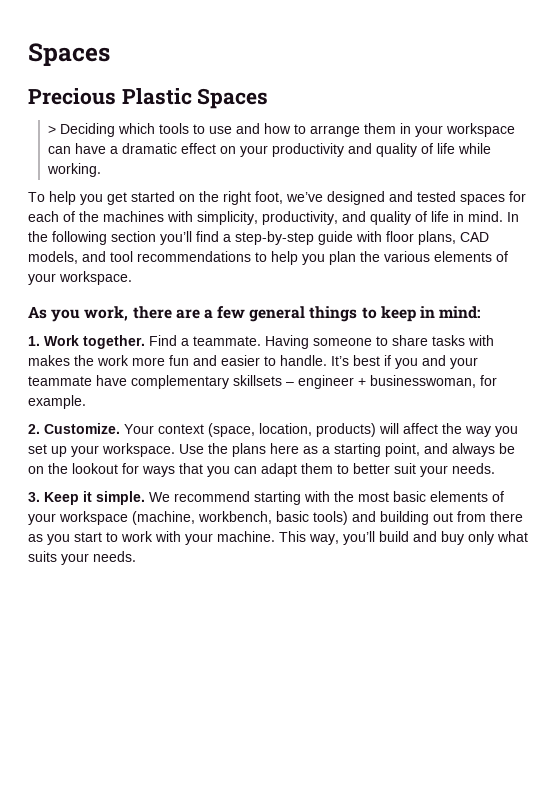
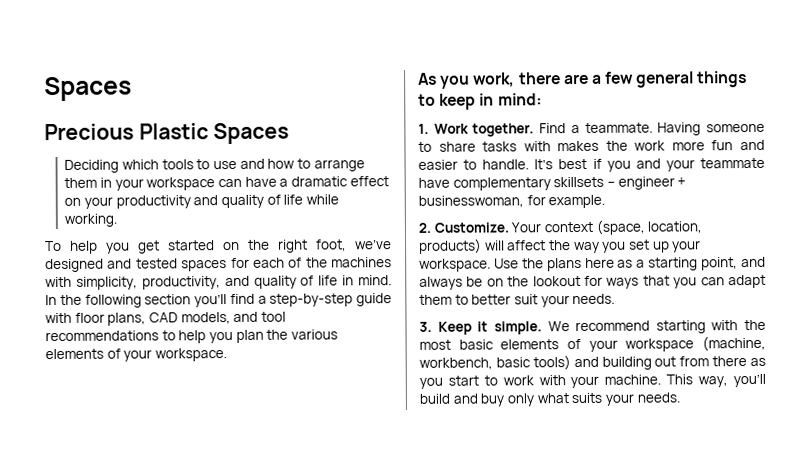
- > Deciding which tools to use and how to arrange them in your workspace can have a dramatic effect on your productivity and quality of life while working.
+ Deciding which tools to use and how to arrange them in your workspace can have a dramatic effect on your productivity and quality of life while working.

